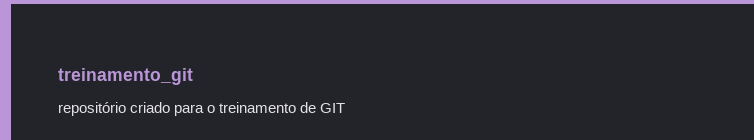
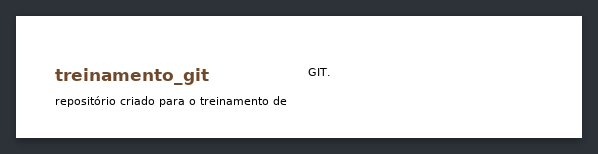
- repositório criado para o treinamento de GIT
+ repositório criado para o treinamento de GIT.

